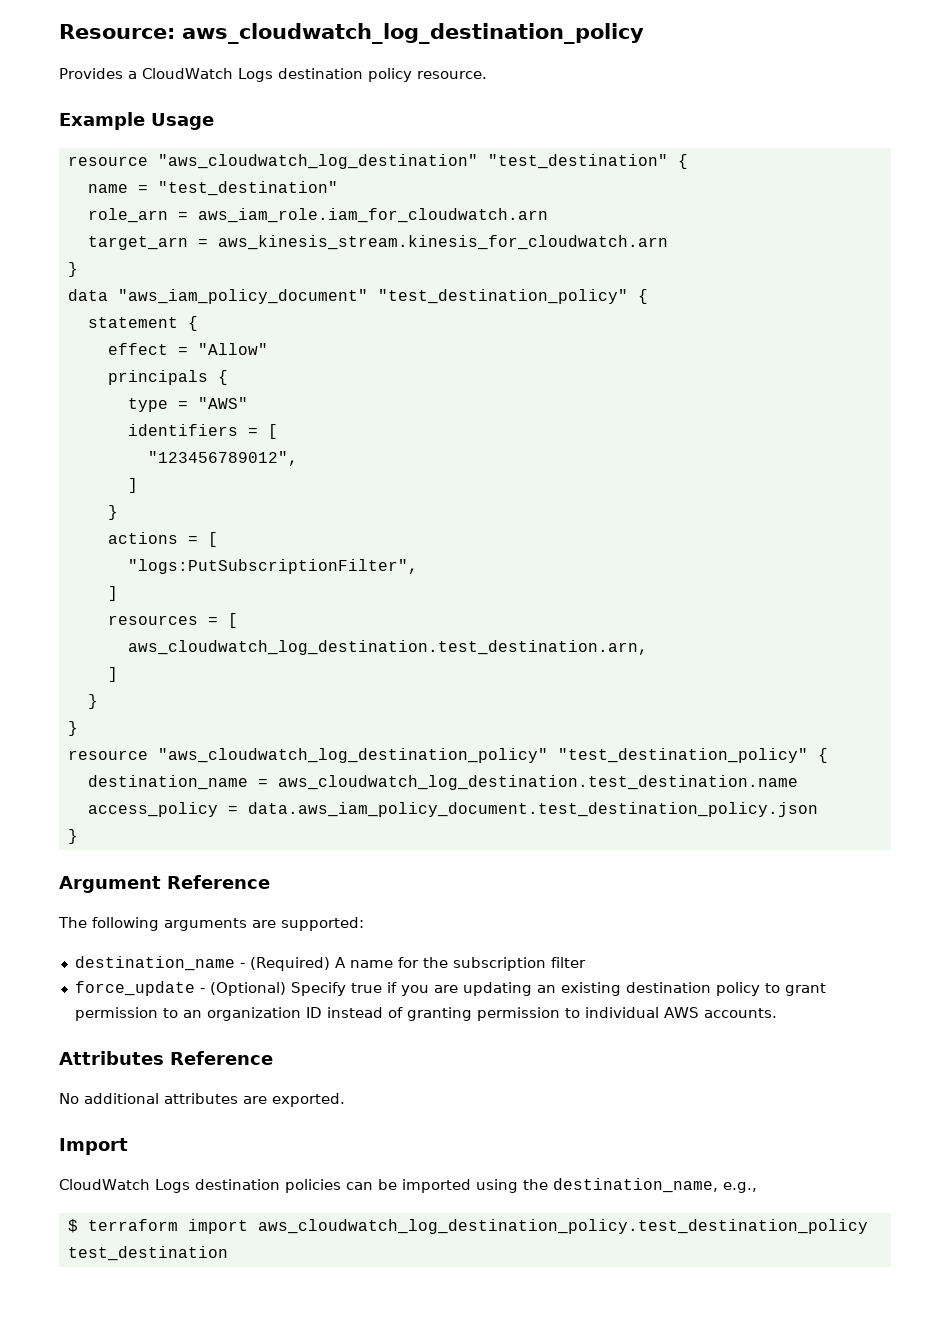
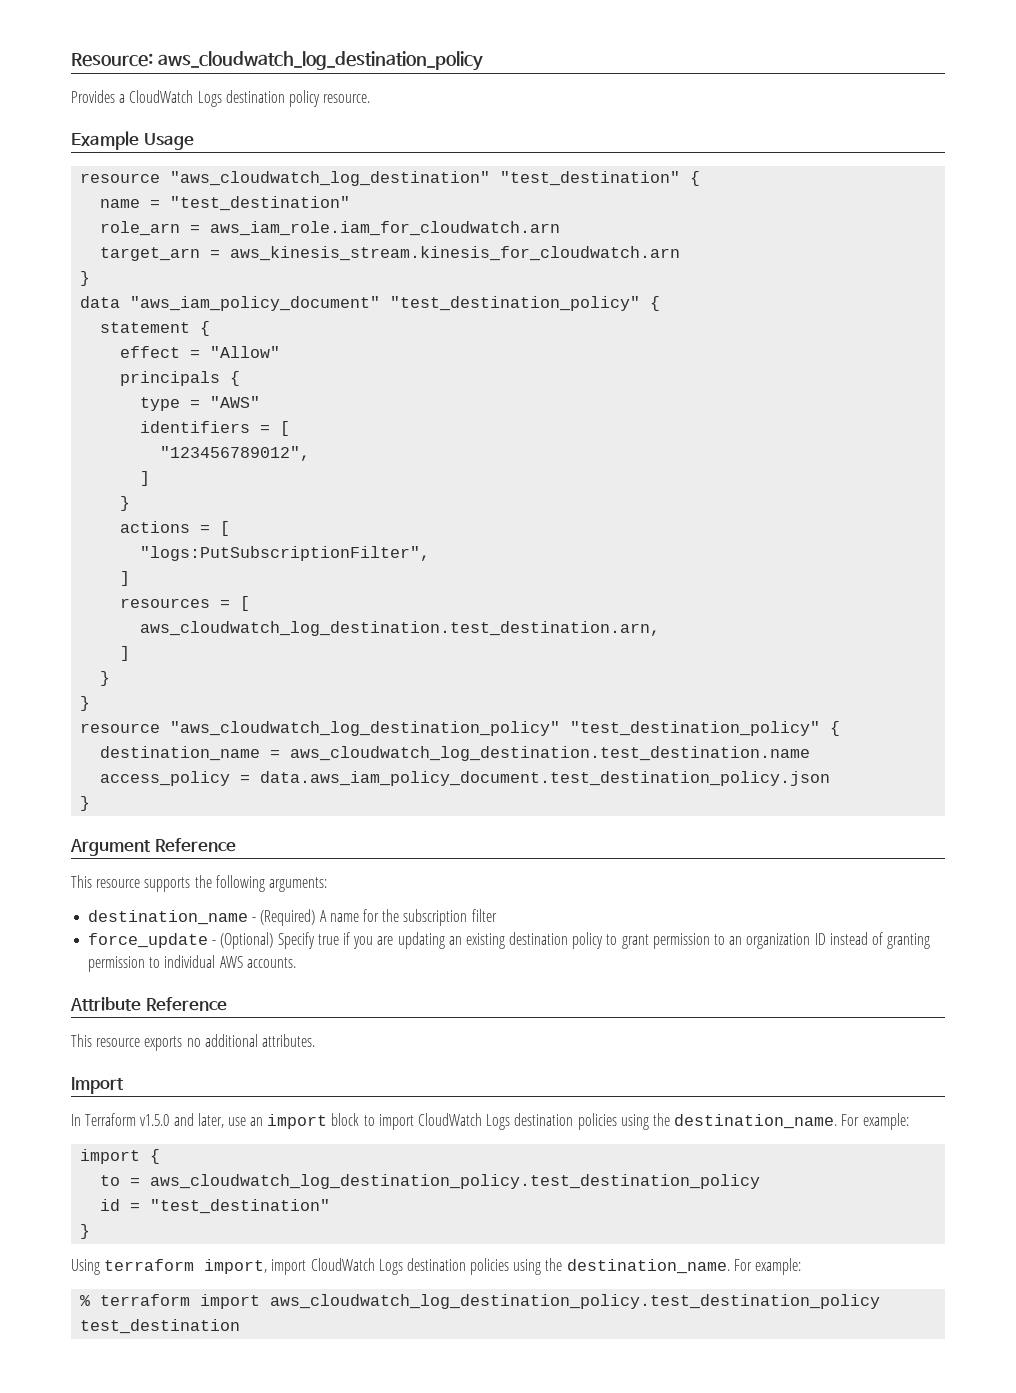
- The following arguments are supported:
+ This resource supports the following arguments:
- Attributes Reference
- No additional attributes are exported.
+ Attribute Reference
+ This resource exports no additional attributes.
  Import
- CloudWatch Logs destination policies can be imported using the destination_name, e.g.,
- $ terraform import aws_cloudwatch_log_destination_policy.test_destination_policy test_destination
+ In Terraform v1.5.0 and later, use an import block to import CloudWatch Logs destination policies using the destination_name. For example:
+ import {
+ to = aws_cloudwatch_log_destination_policy.test_destination_policy
+ id = "test_destination"
+ }
+ Using terraform import, import CloudWatch Logs destination policies using the destination_name. For example:
+ % terraform import aws_cloudwatch_log_destination_policy.test_destination_policy test_destination

